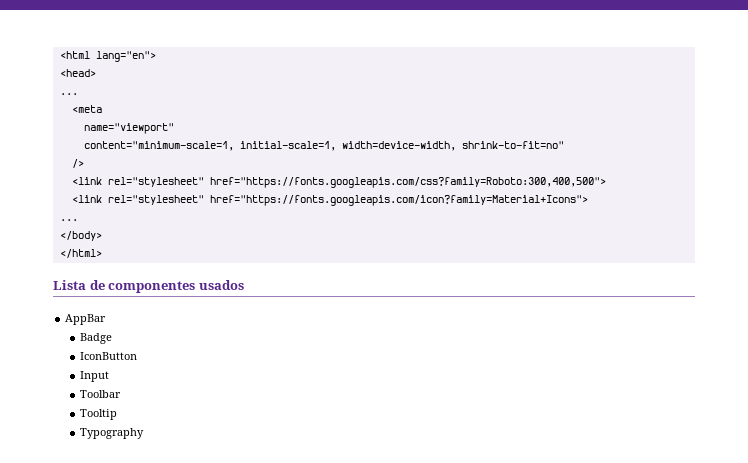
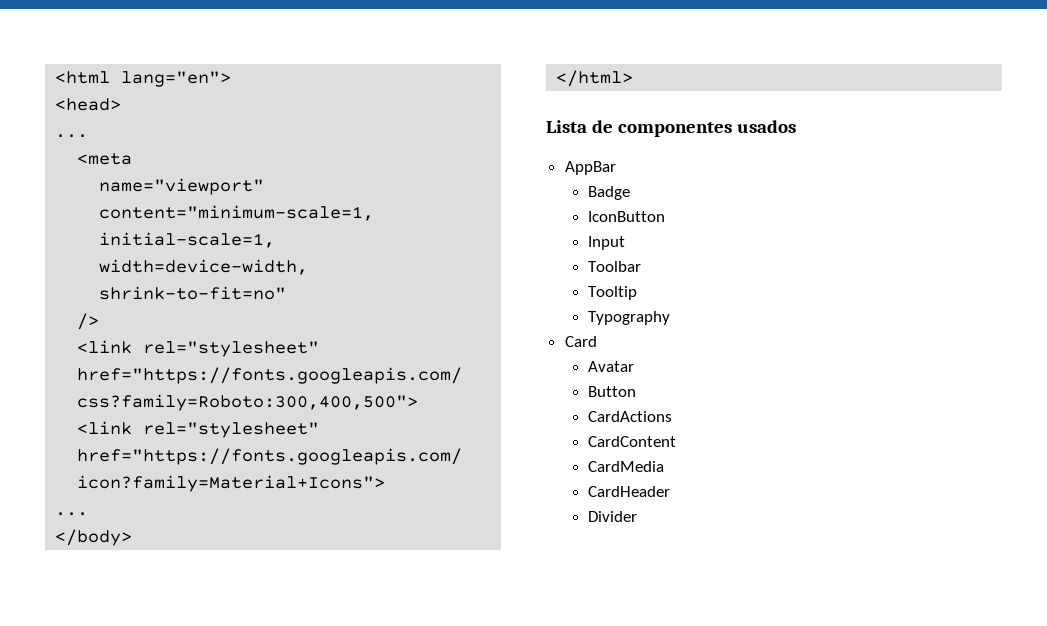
+ Card
+ Avatar
+ Button
+ CardActions
+ CardContent
+ CardMedia
+ CardHeader
+ Divider

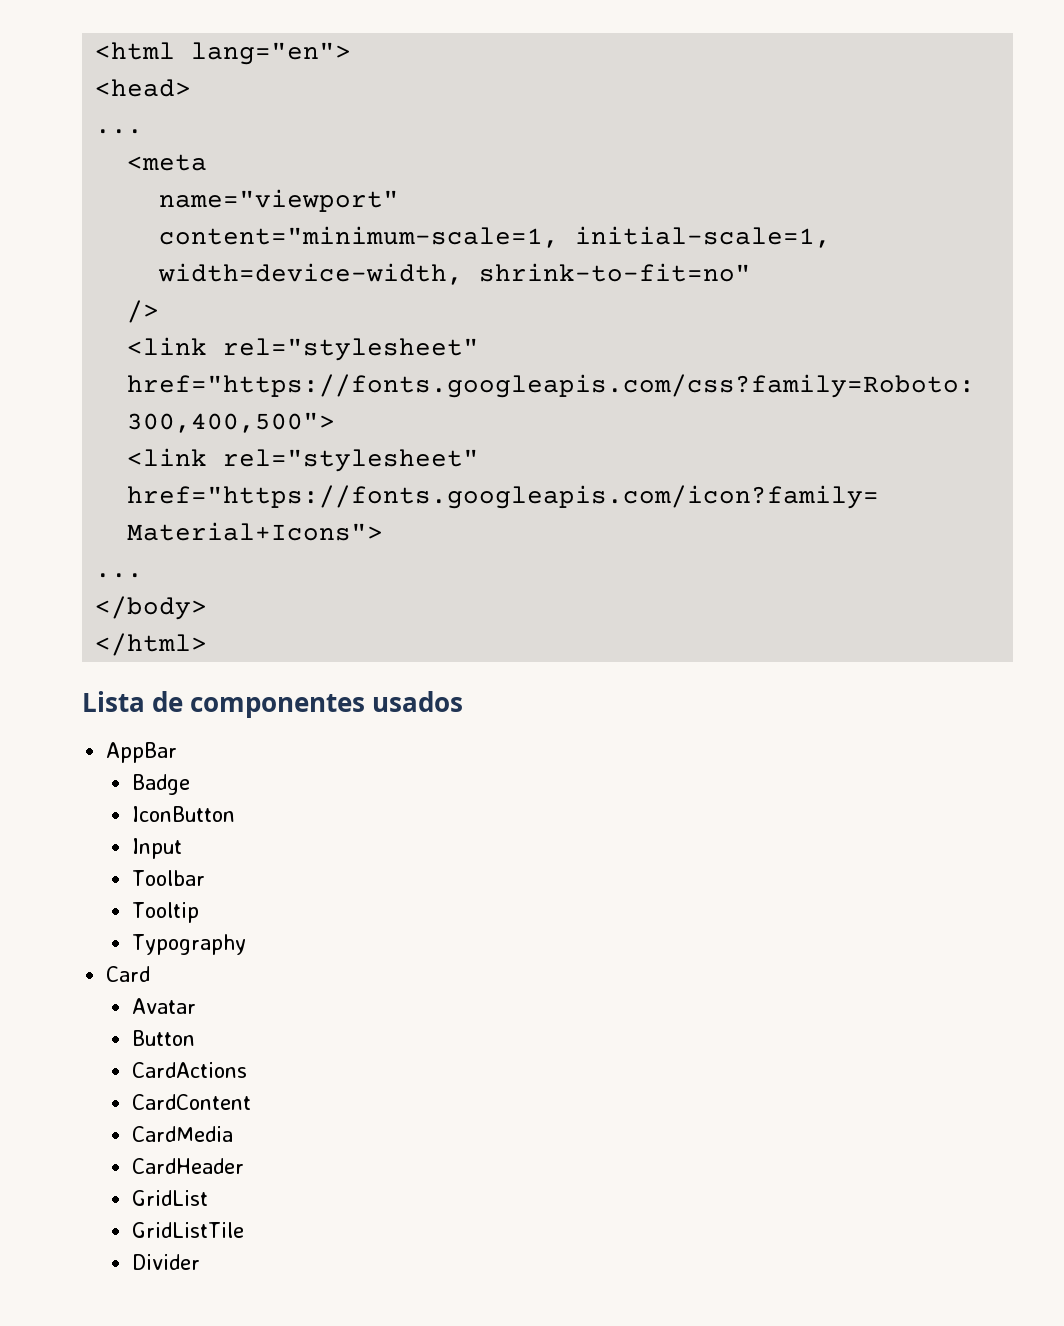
+ GridList
+ GridListTile

